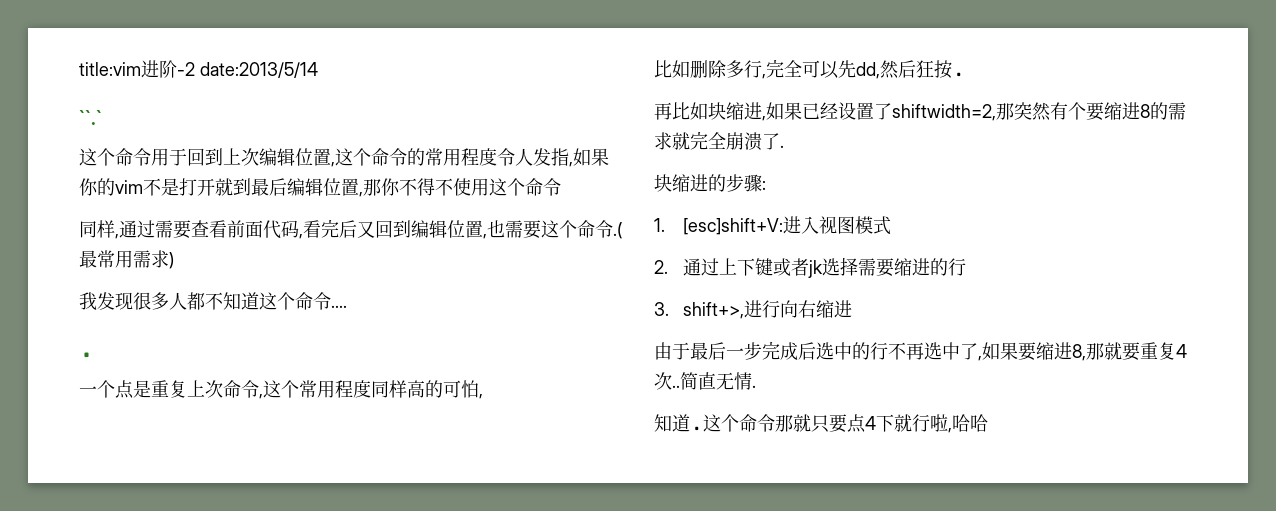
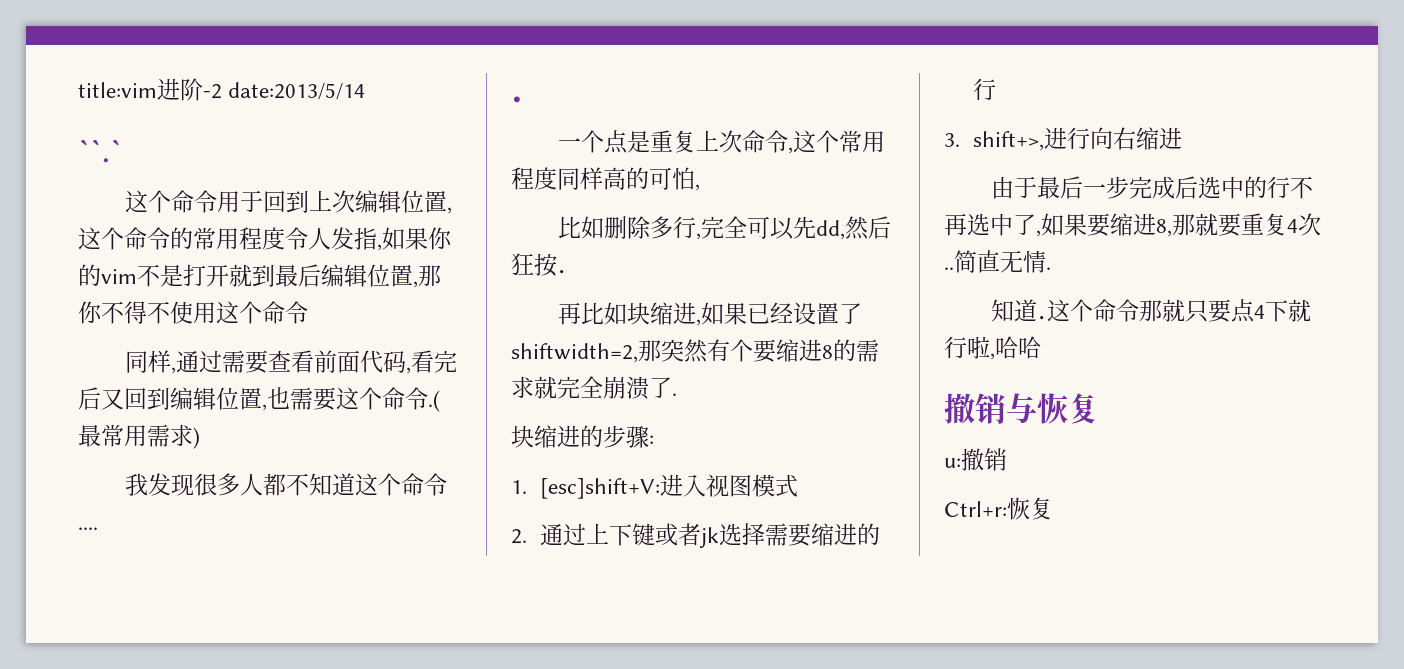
+ 撤销与恢复
+ u:撤销
+ Ctrl+r:恢复

